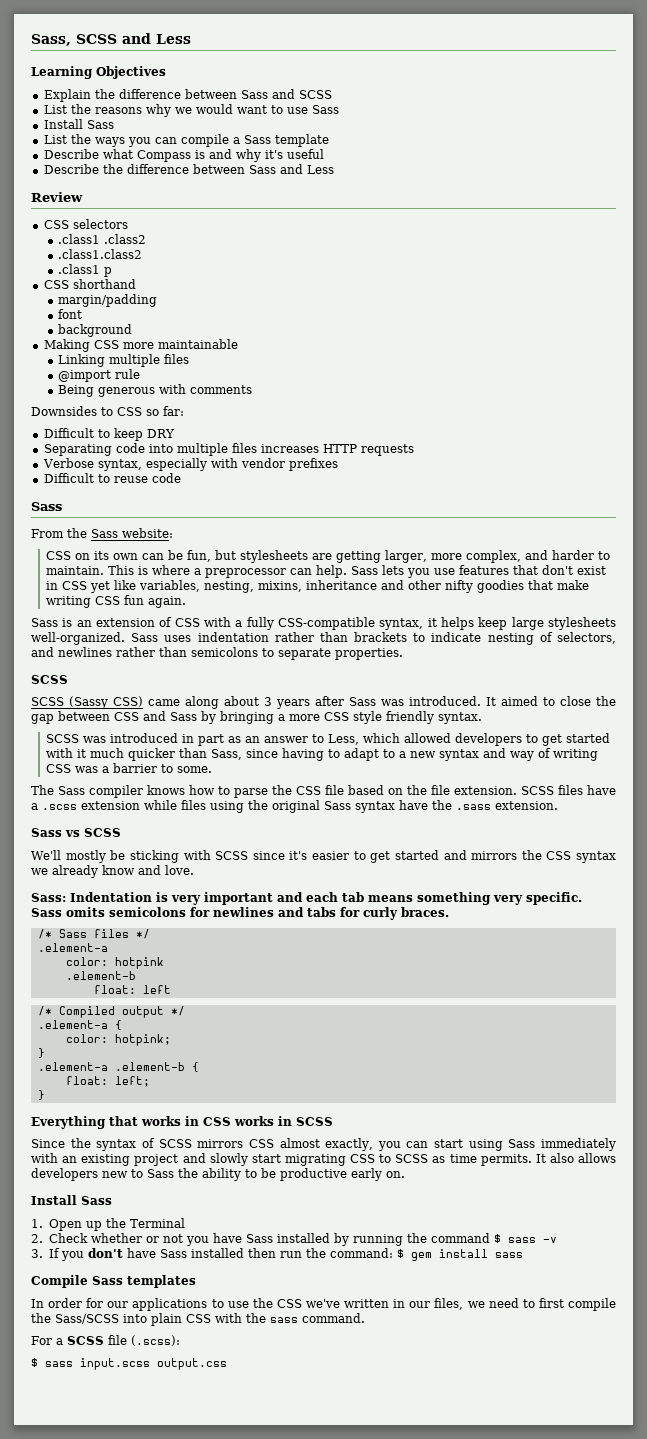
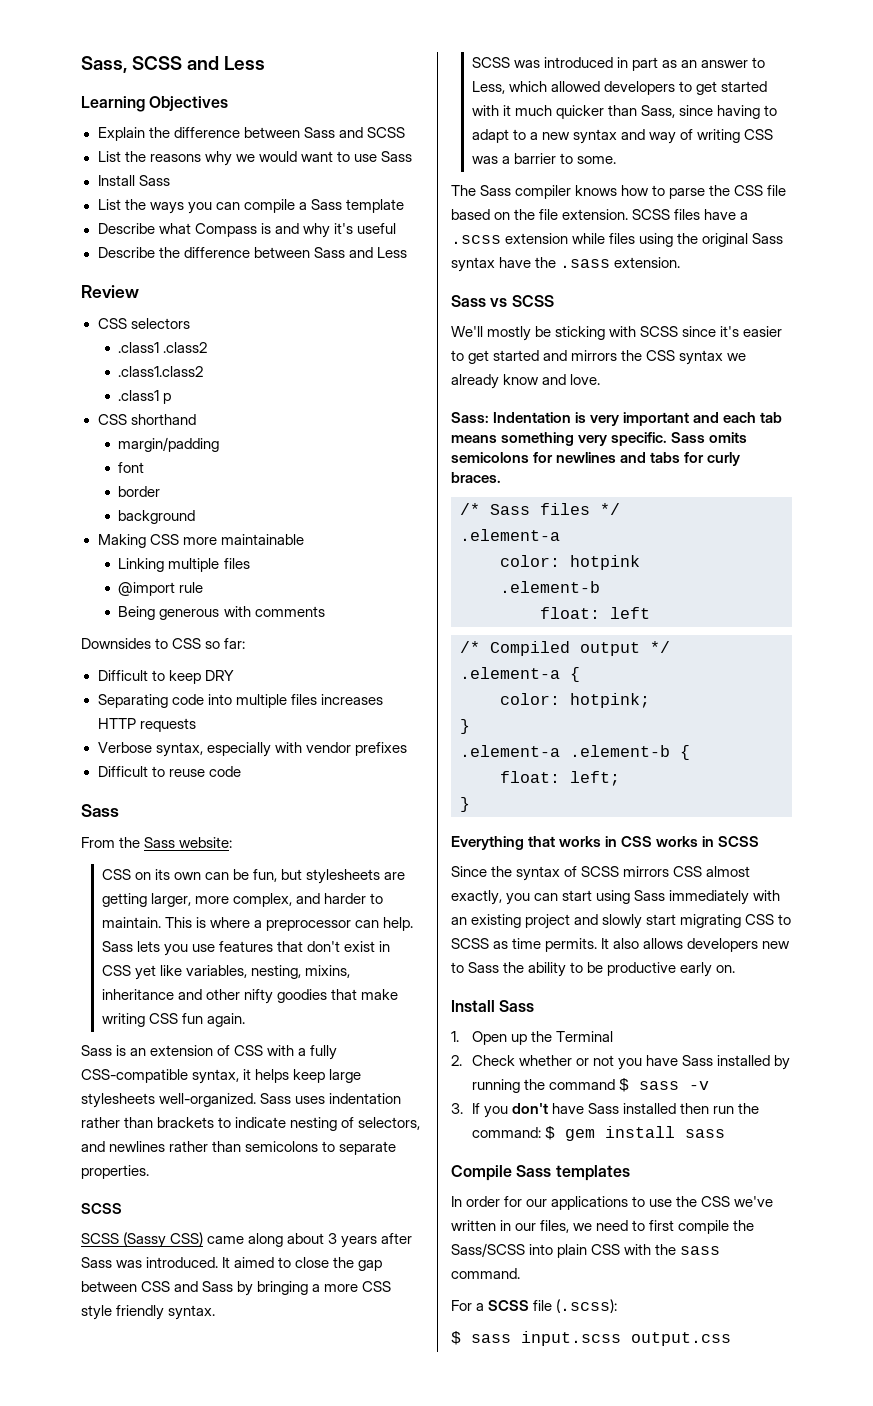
+ border

